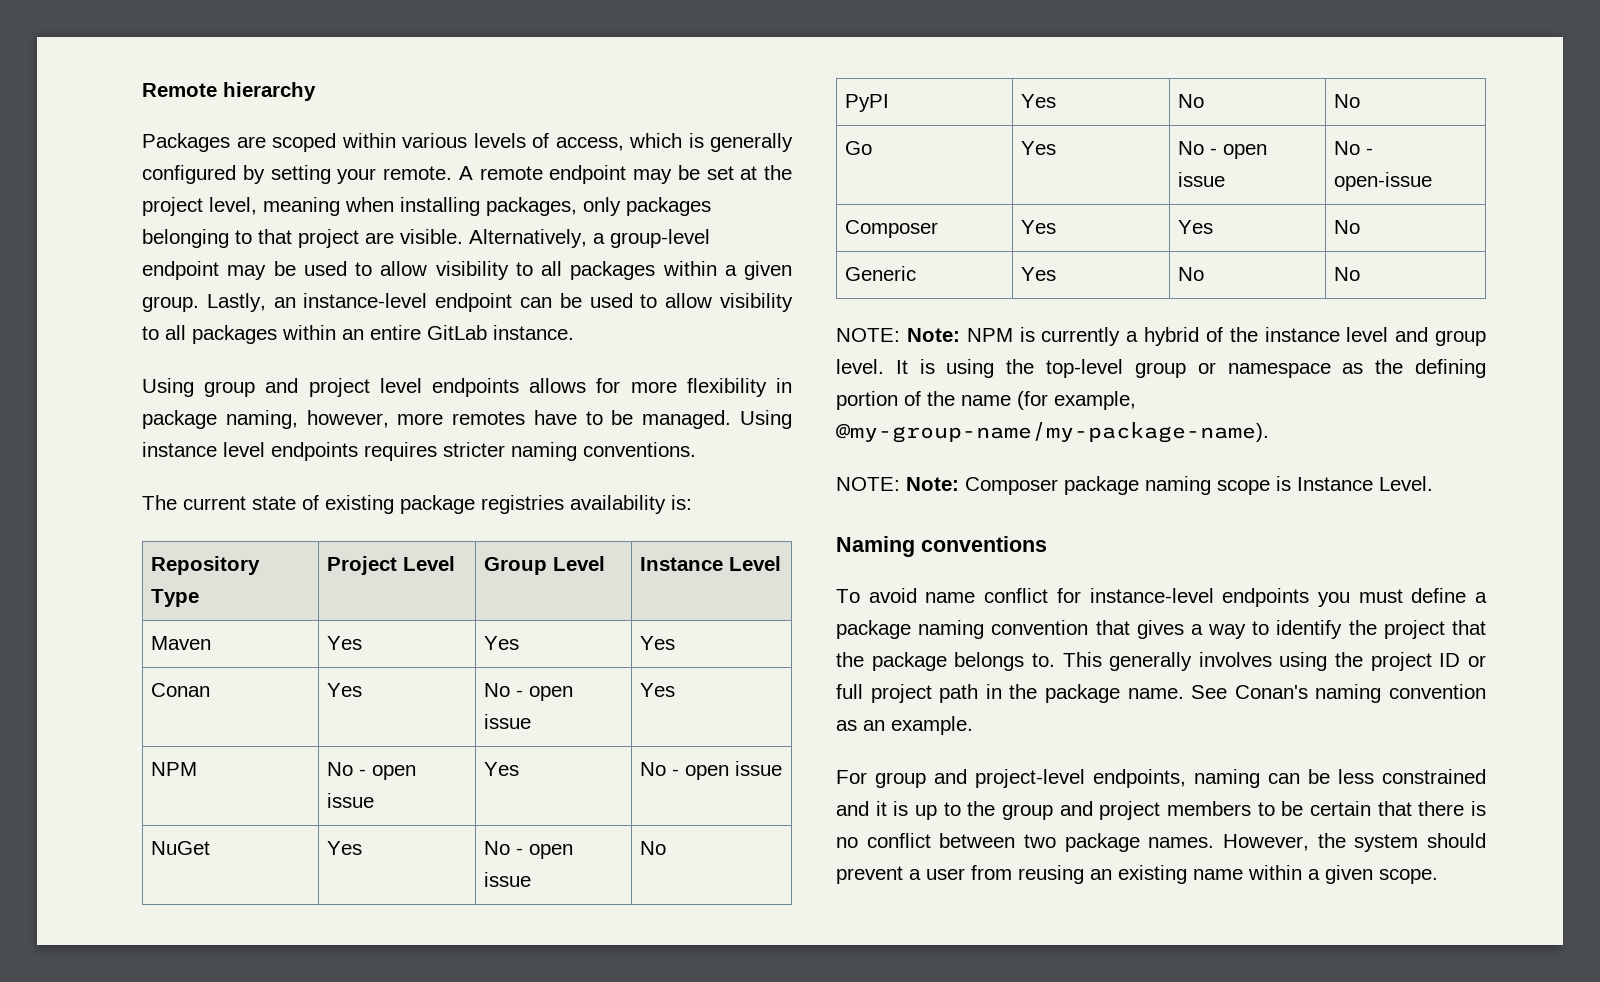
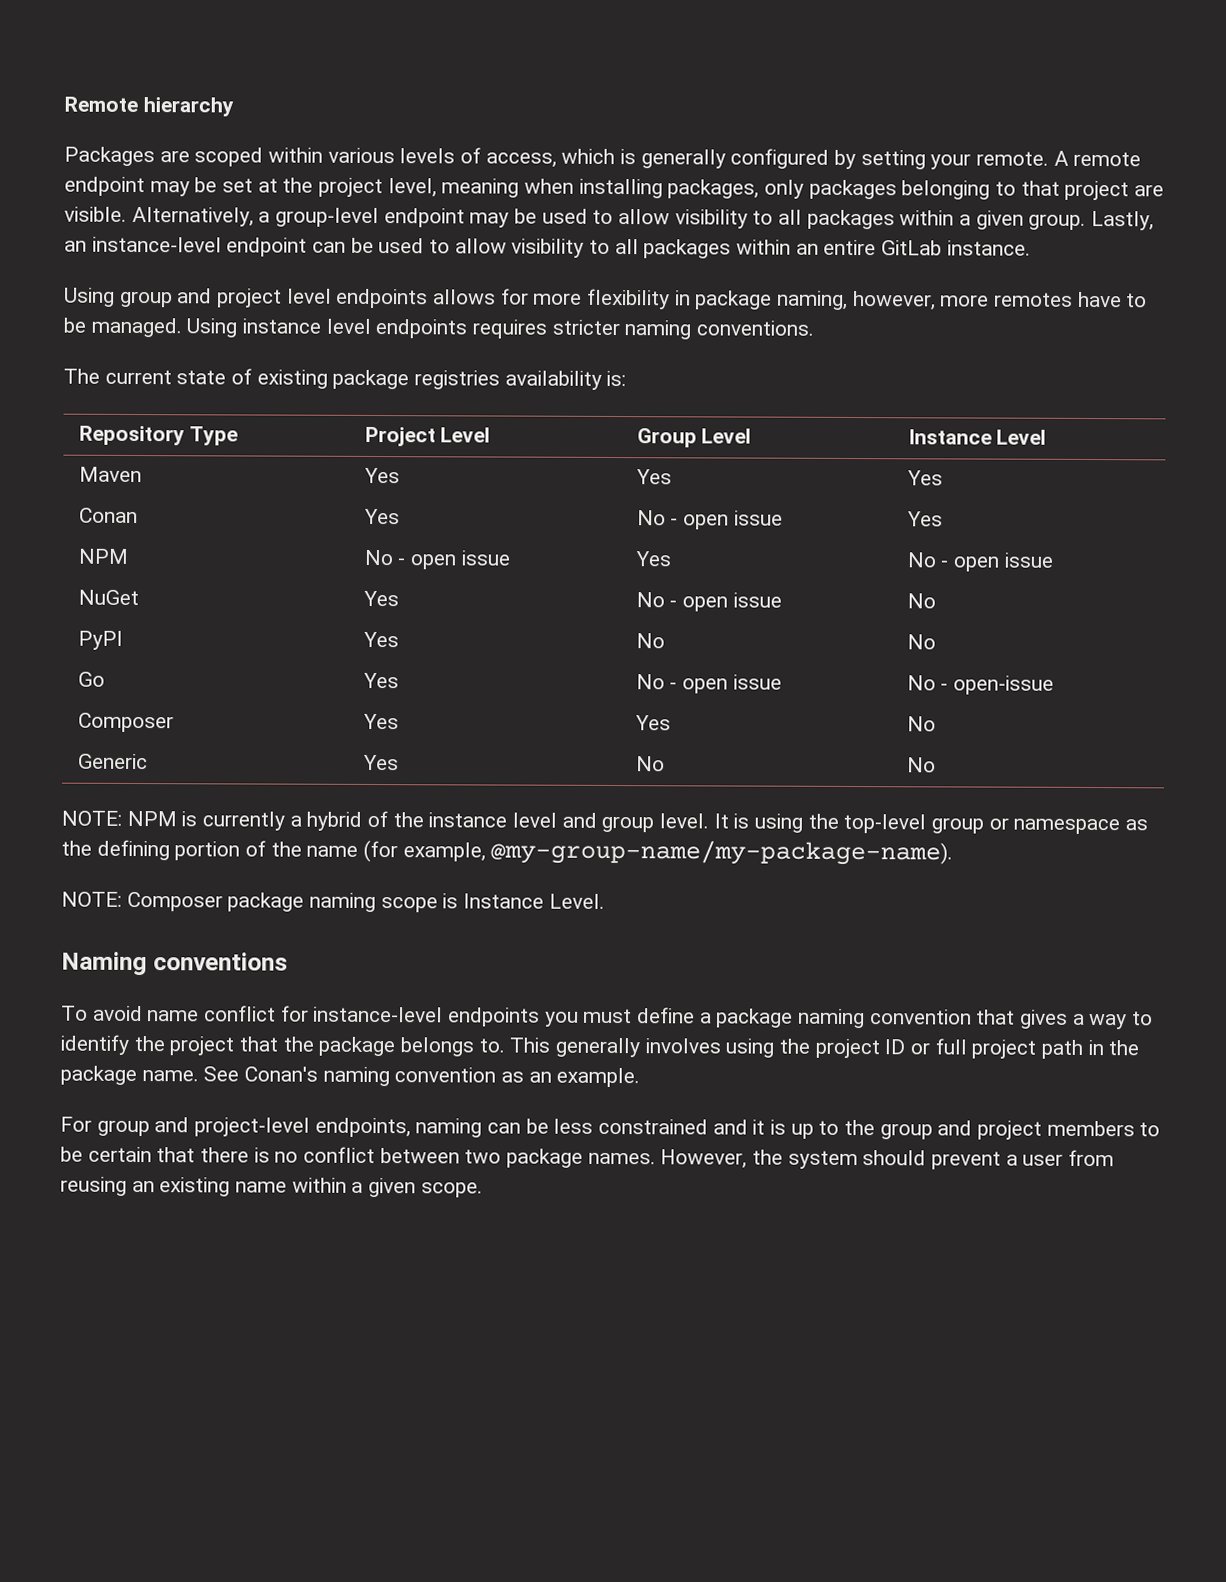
- NOTE: Note: NPM is currently a hybrid of the instance level and group level.
+ NOTE: NPM is currently a hybrid of the instance level and group level.
- NOTE: Note: Composer package naming scope is Instance Level.
+ NOTE: Composer package naming scope is Instance Level.

